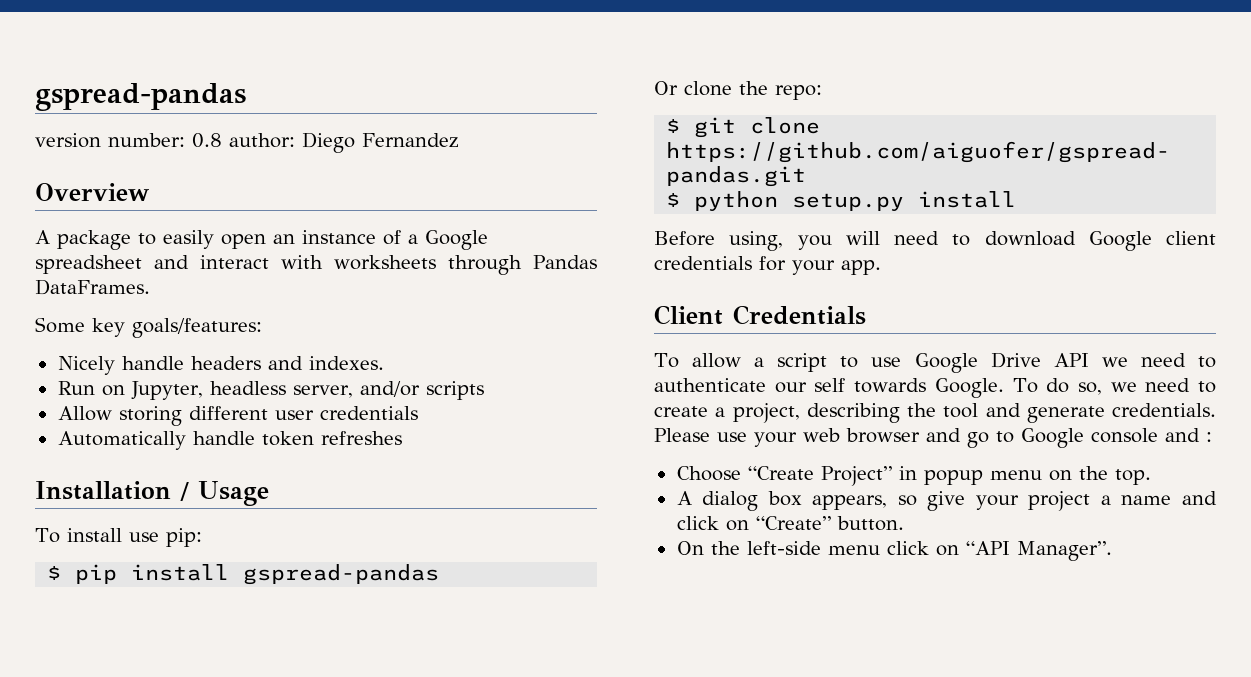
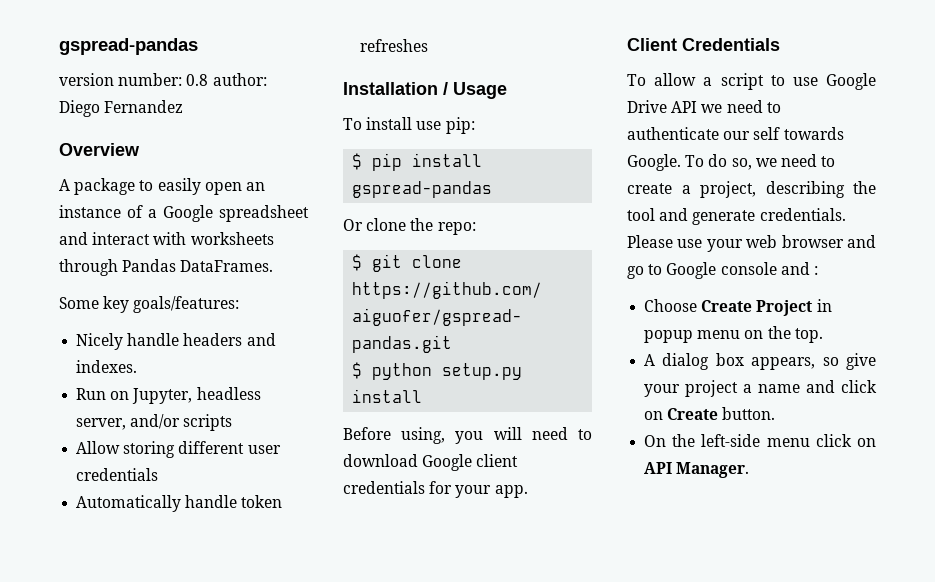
- Choose “Create Project” in popup menu on the top.
+ Choose Create Project in popup menu on the top.
- A dialog box appears, so give your project a name and click on “Create” button.
+ A dialog box appears, so give your project a name and click on Create button.
- On the left-side menu click on “API Manager”.
+ On the left-side menu click on API Manager.

